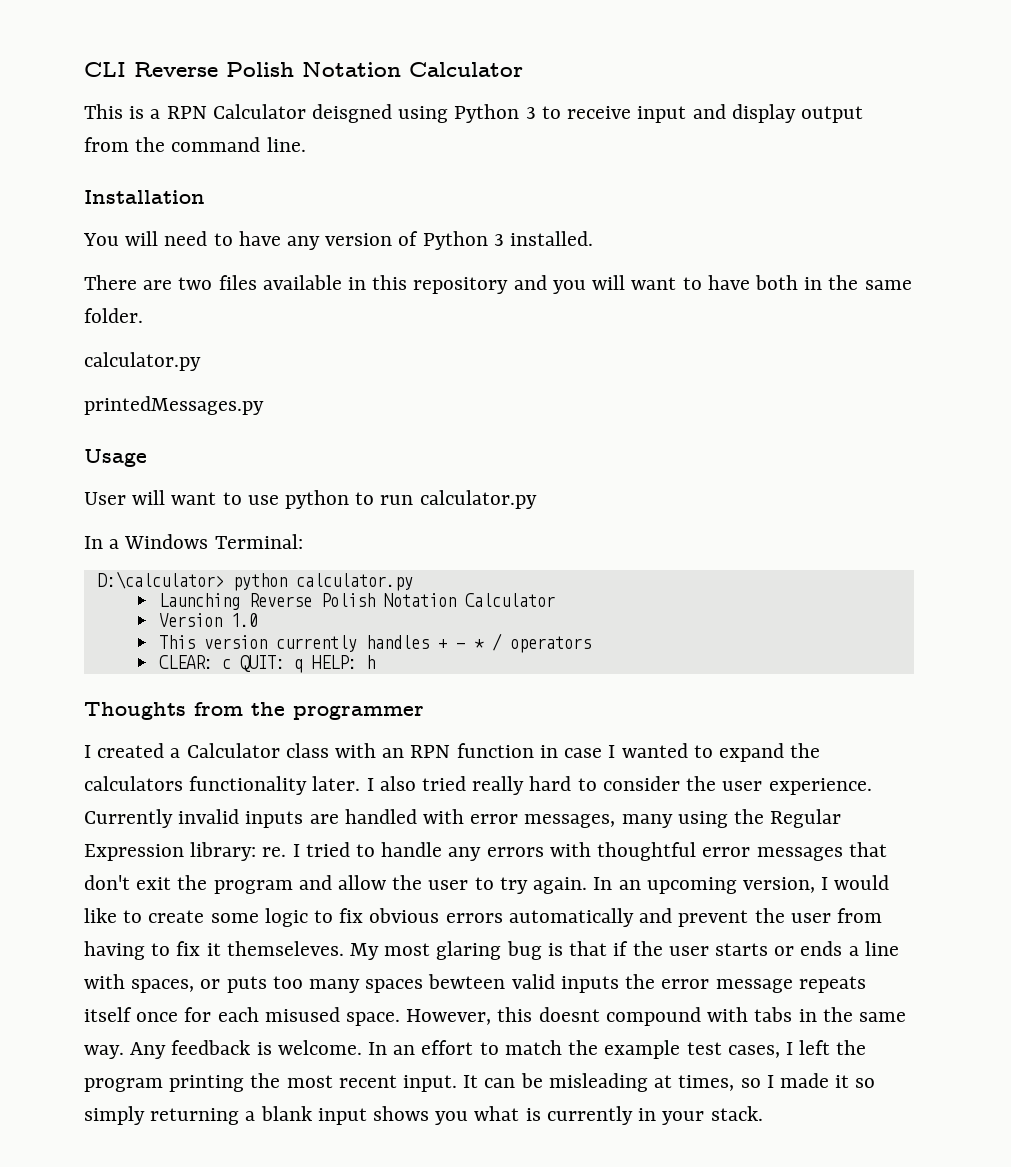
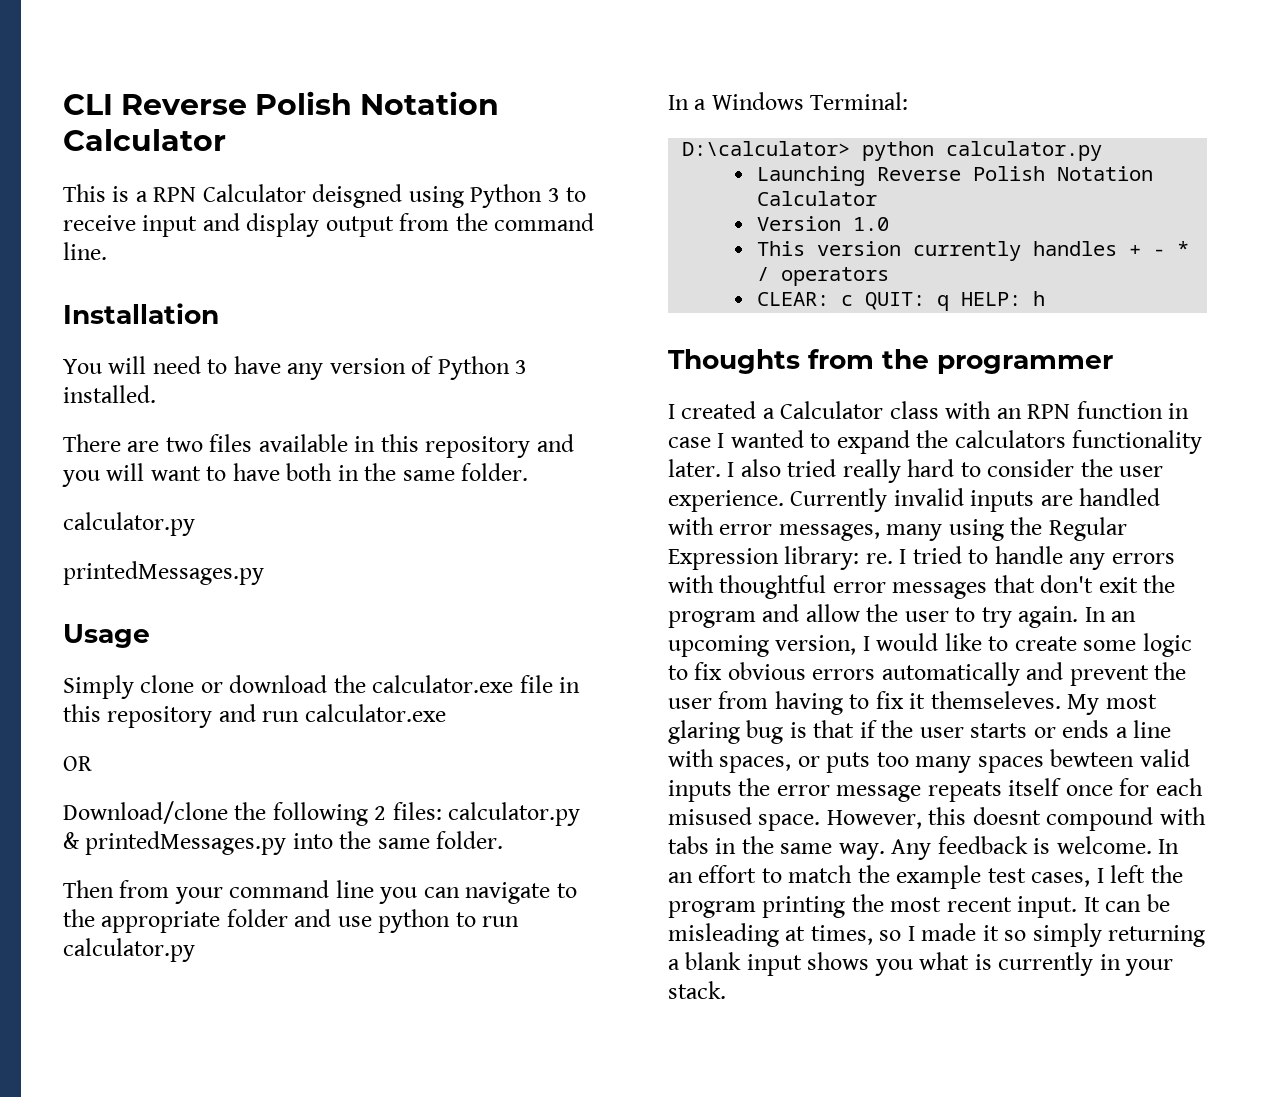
- User will want to use python to run calculator.py
+ Simply clone or download the calculator.exe file in this repository and run calculator.exe
+ OR
+ Download/clone the following 2 files: calculator.py & printedMessages.py into the same folder.
+ Then from your command line you can navigate to the appropriate folder and use python to run calculator.py

